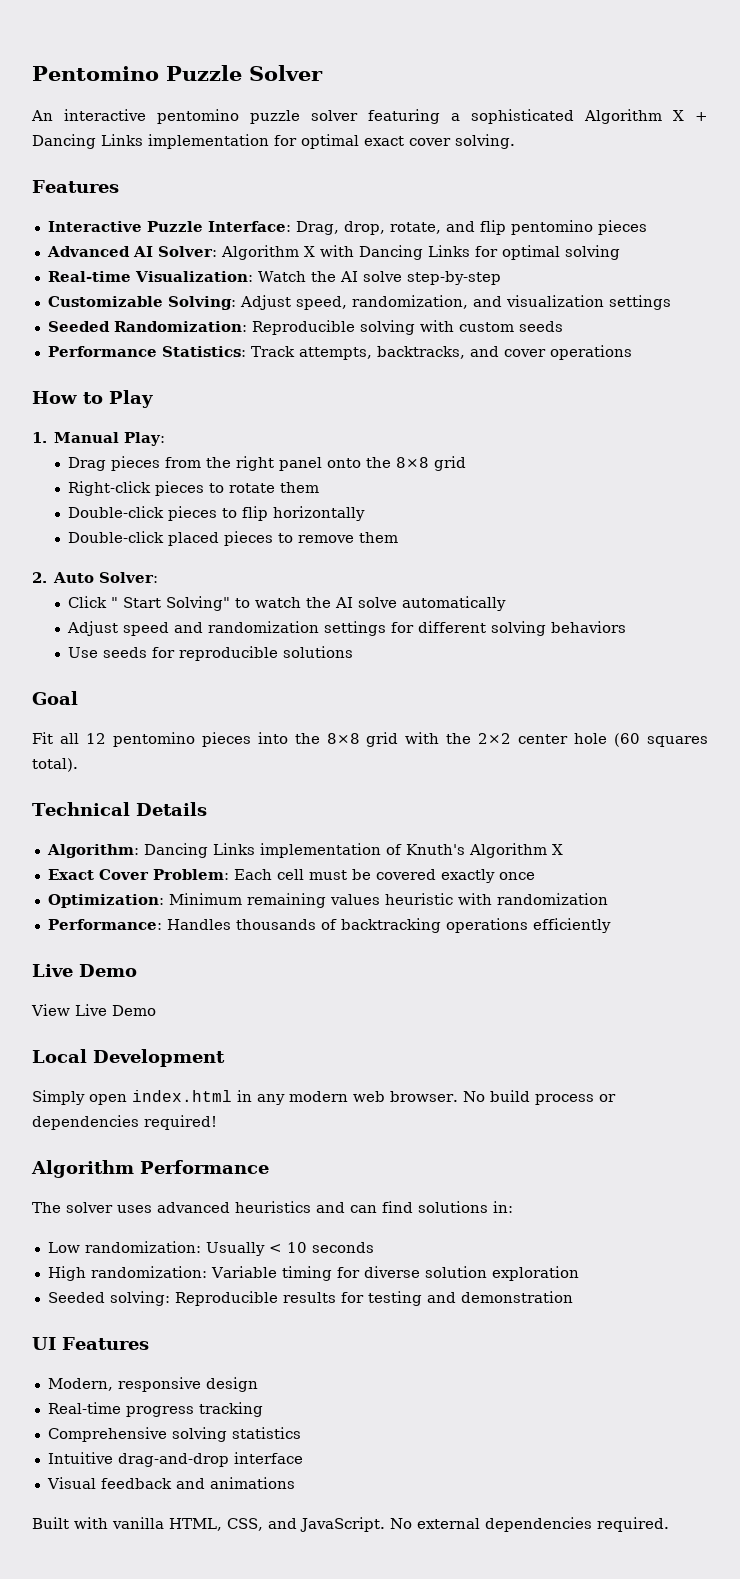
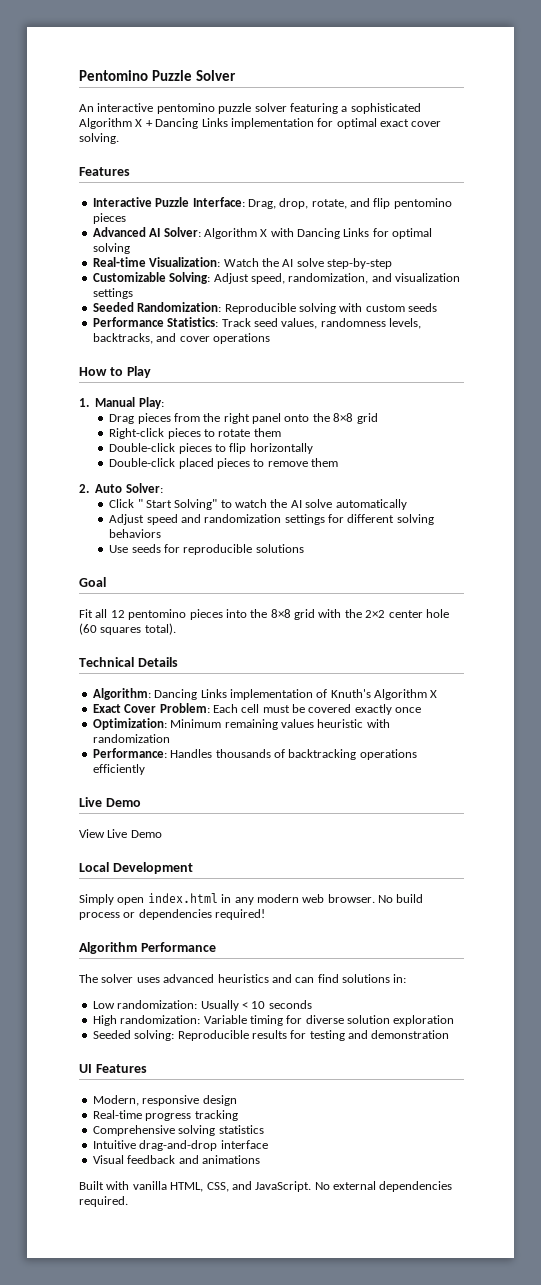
- Performance Statistics: Track attempts, backtracks, and cover operations
+ Performance Statistics: Track seed values, randomness levels, backtracks, and cover operations

